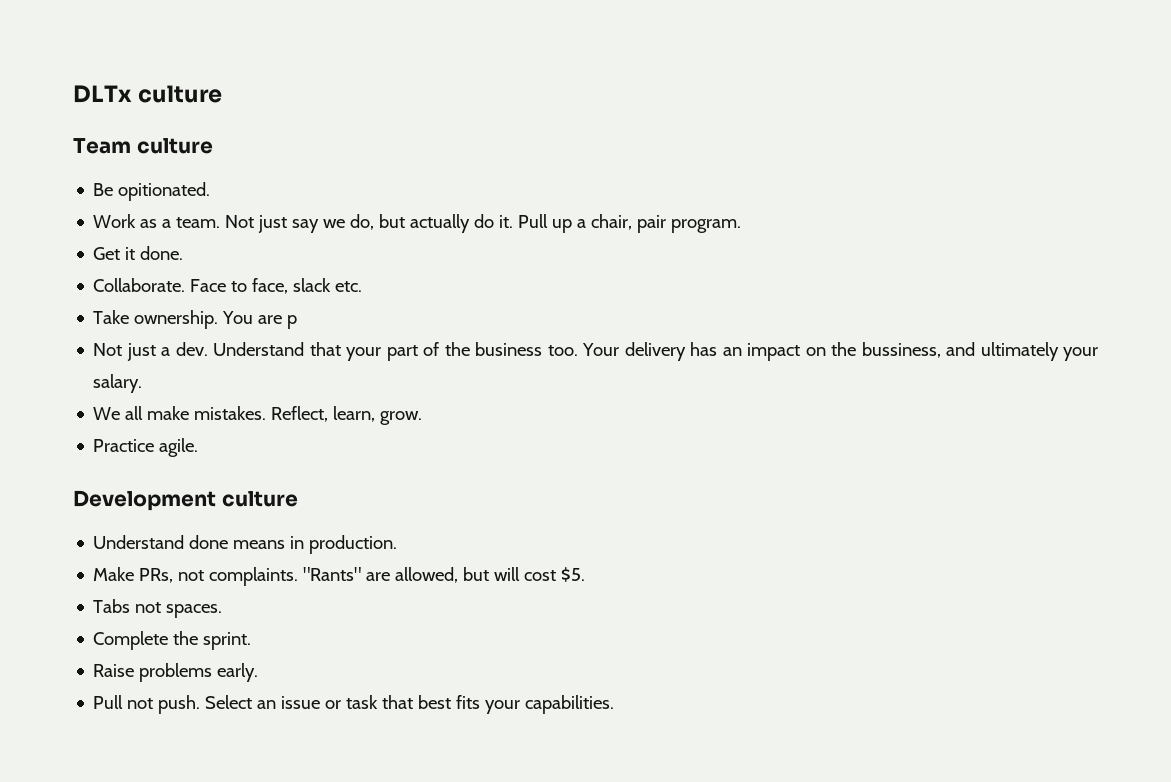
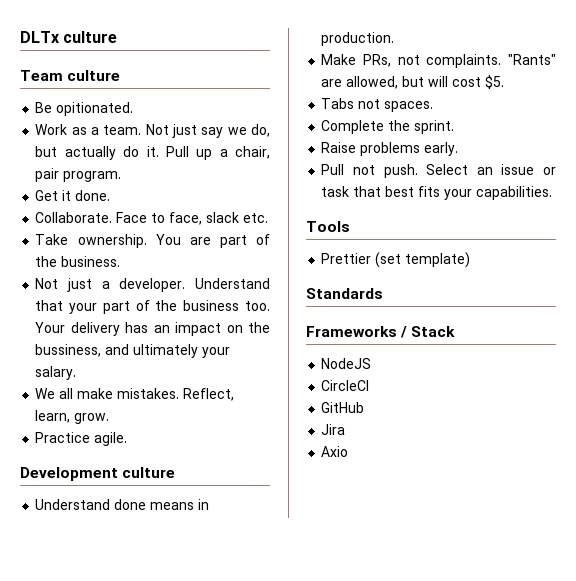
- You are p
+ You are part of the business.
- Not just a dev.
+ Not just a developer.
+ Tools
+ Prettier (set template)
+ Standards
+ Frameworks / Stack
+ NodeJS
+ CircleCI
+ GitHub
+ Jira
+ Axio

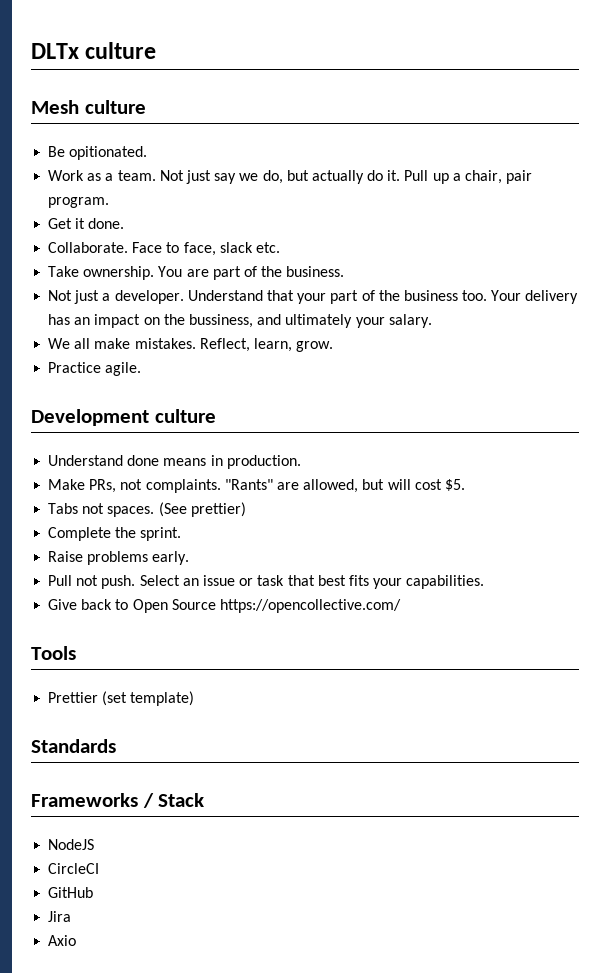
- Team culture
+ Mesh culture
+ (See prettier)
+ Give back to Open Source https://opencollective.com/

